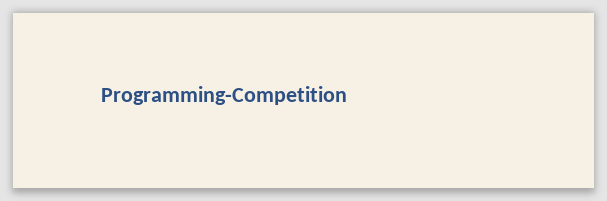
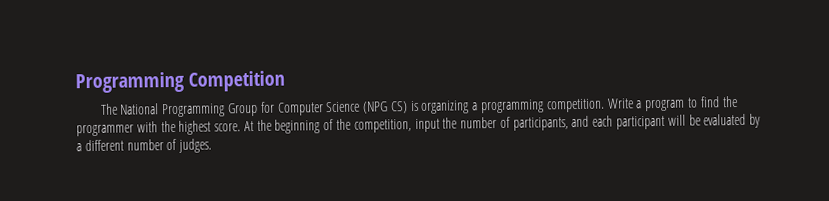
- Programming-Competition
+ Programming Competition
+ The National Programming Group for Computer Science (NPG CS) is organizing a programming competition. Write a program to find the programmer with the highest score. At the beginning of the competition, input the number of participants, and each participant will be evaluated by a different number of judges.

